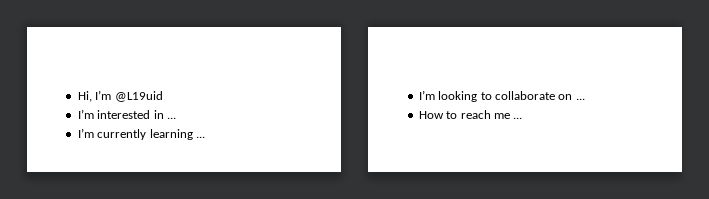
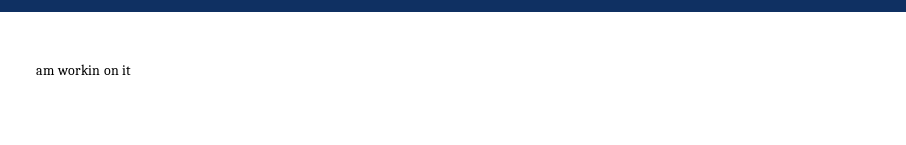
- Hi, I’m @L19uid
- I’m interested in ...
- I’m currently learning ...
- I’m looking to collaborate on ...
- How to reach me ...
+ am workin on it

